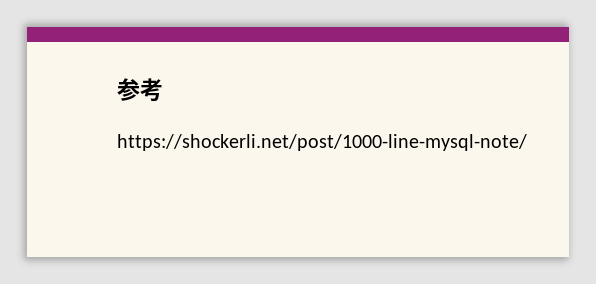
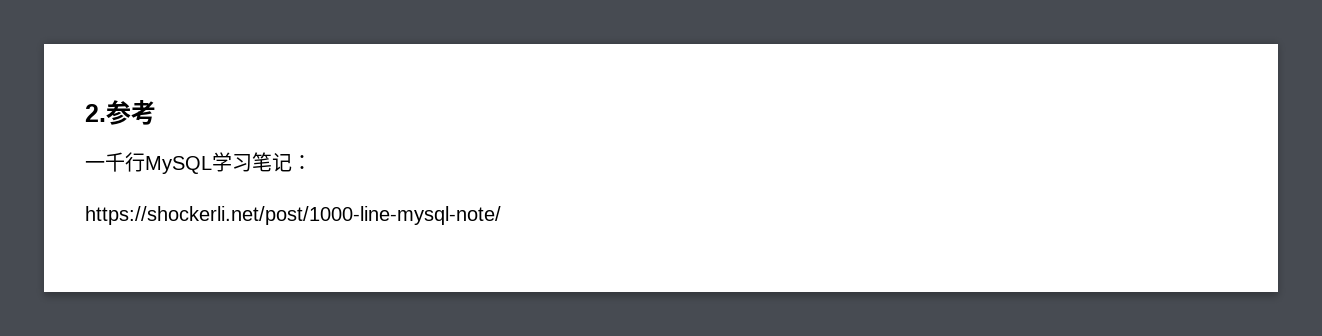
- 参考
+ 2.参考
+ 一千行MySQL学习笔记：

